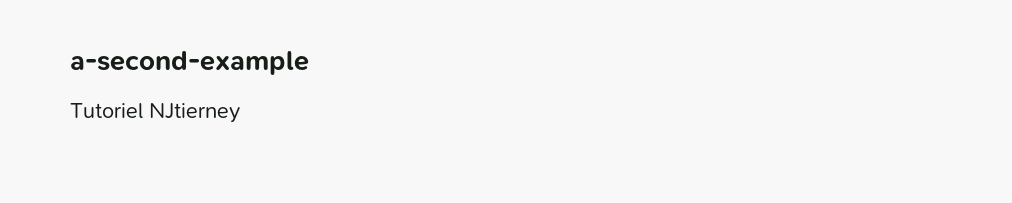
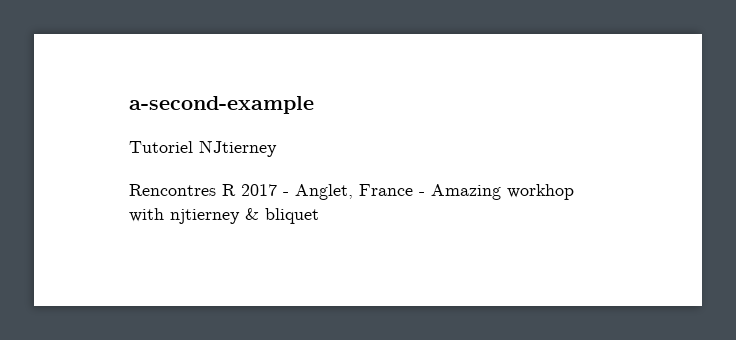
+ Rencontres R 2017 - Anglet, France - Amazing workhop with njtierney & bliquet

